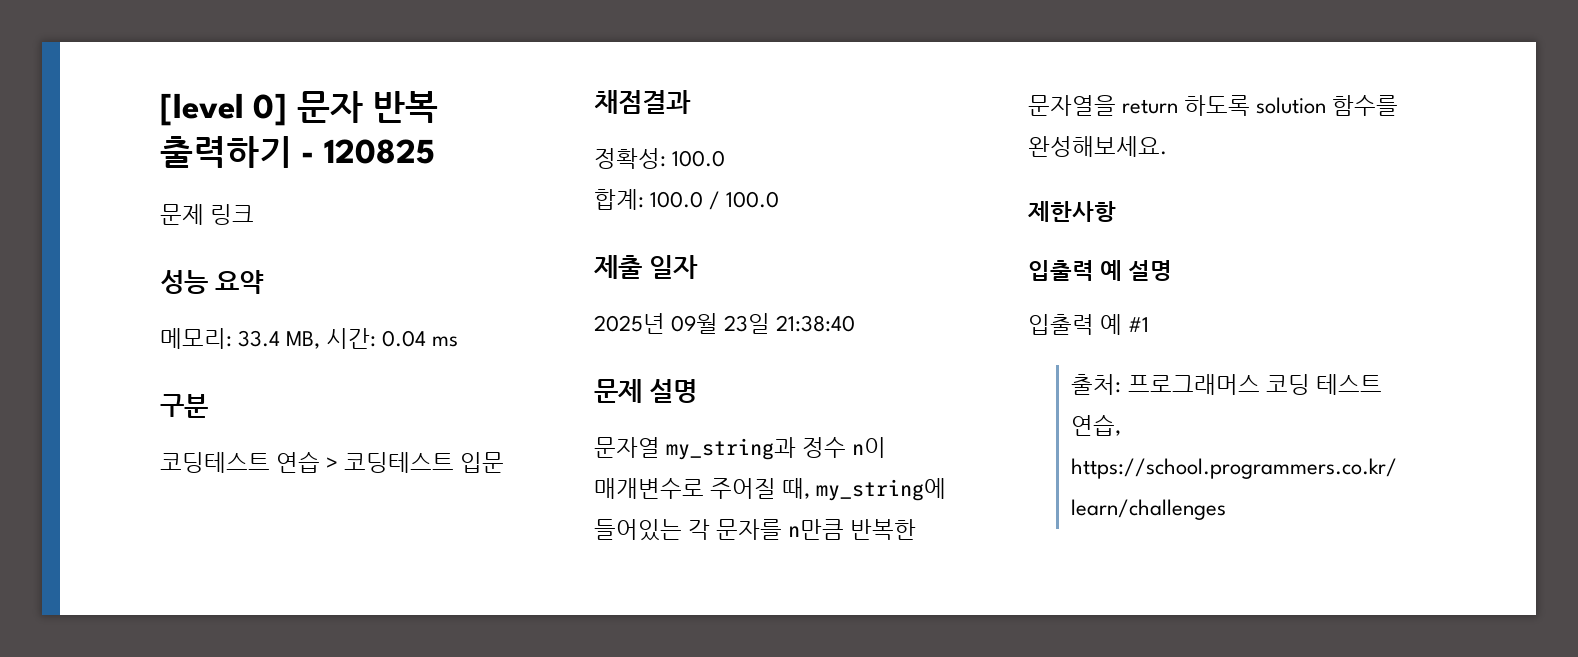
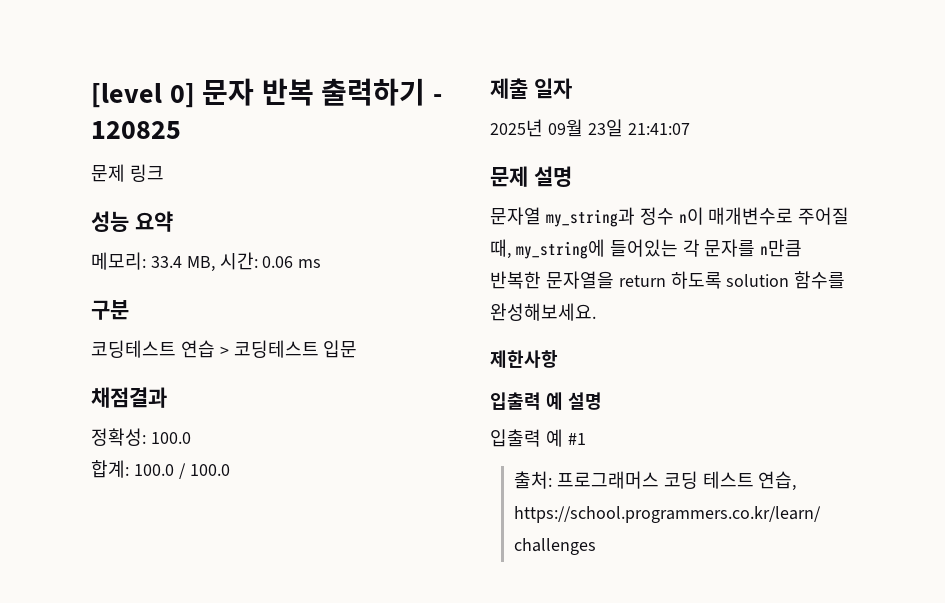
- 메모리: 33.4 MB, 시간: 0.04 ms
+ 메모리: 33.4 MB, 시간: 0.06 ms
- 2025년 09월 23일 21:38:40
+ 2025년 09월 23일 21:41:07

